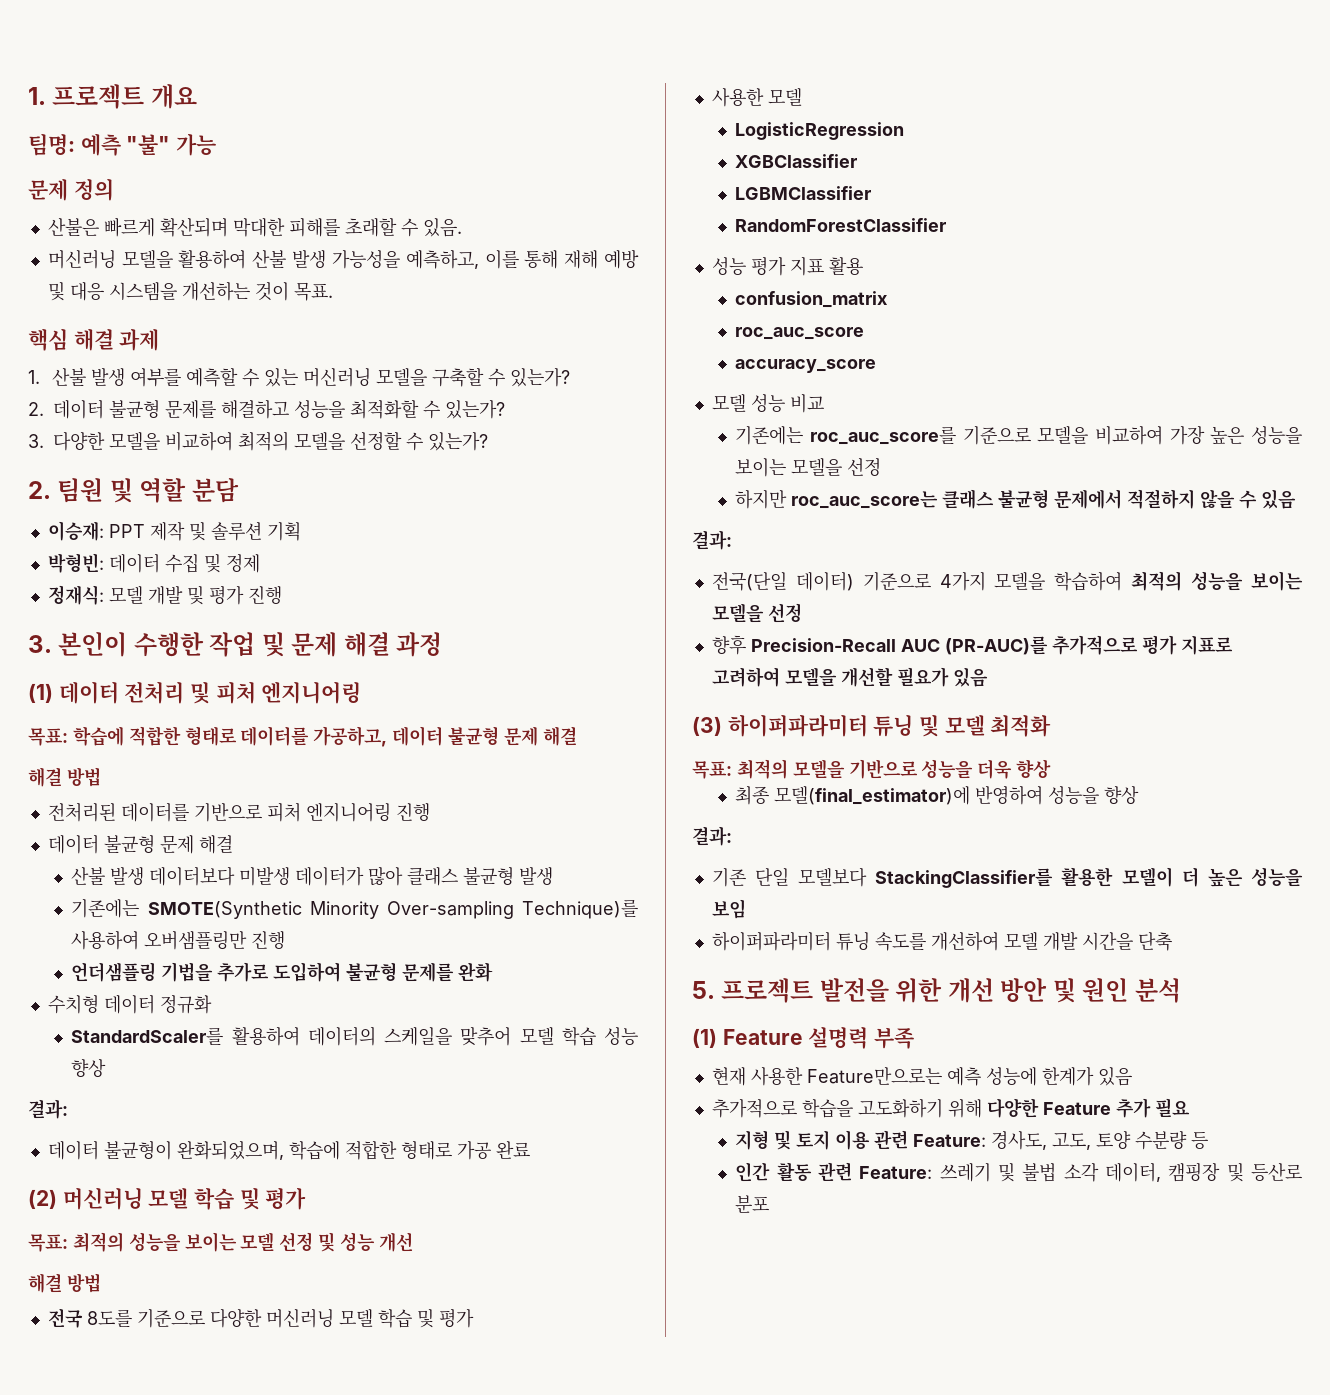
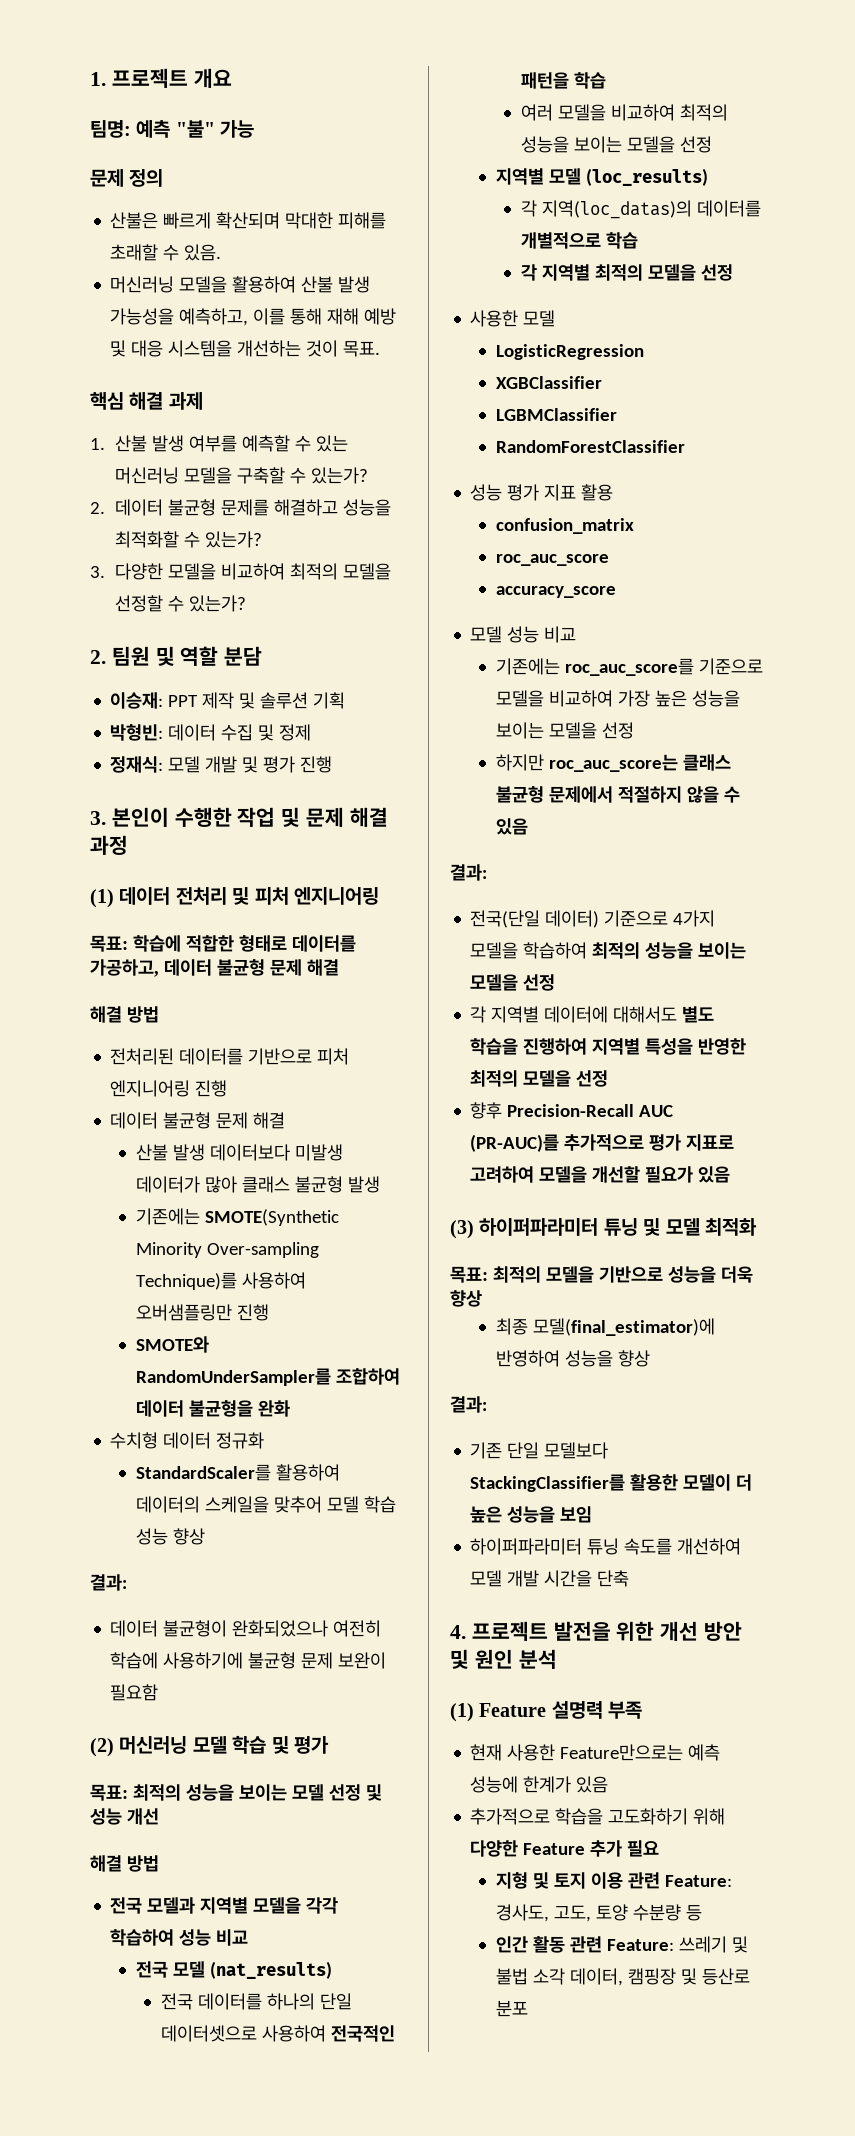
- 언더샘플링 기법을 추가로 도입하여 불균형 문제를 완화
+ SMOTE와 RandomUnderSampler를 조합하여 데이터 불균형을 완화
- 데이터 불균형이 완화되었으며, 학습에 적합한 형태로 가공 완료
+ 데이터 불균형이 완화되었으나 여전히 학습에 사용하기에 불균형 문제 보완이 필요함
- 전국 8도를 기준으로 다양한 머신러닝 모델 학습 및 평가
+ 전국 모델과 지역별 모델을 각각 학습하여 성능 비교
+ 전국 모델 (nat_results)
+ 전국 데이터를 하나의 단일 데이터셋으로 사용하여 전국적인 패턴을 학습
+ 여러 모델을 비교하여 최적의 성능을 보이는 모델을 선정
+ 지역별 모델 (loc_results)
+ 각 지역(loc_datas)의 데이터를 개별적으로 학습
+ 각 지역별 최적의 모델을 선정
+ 각 지역별 데이터에 대해서도 별도 학습을 진행하여 지역별 특성을 반영한 최적의 모델을 선정
- 5. 프로젝트 발전을 위한 개선 방안 및 원인 분석
+ 4. 프로젝트 발전을 위한 개선 방안 및 원인 분석

